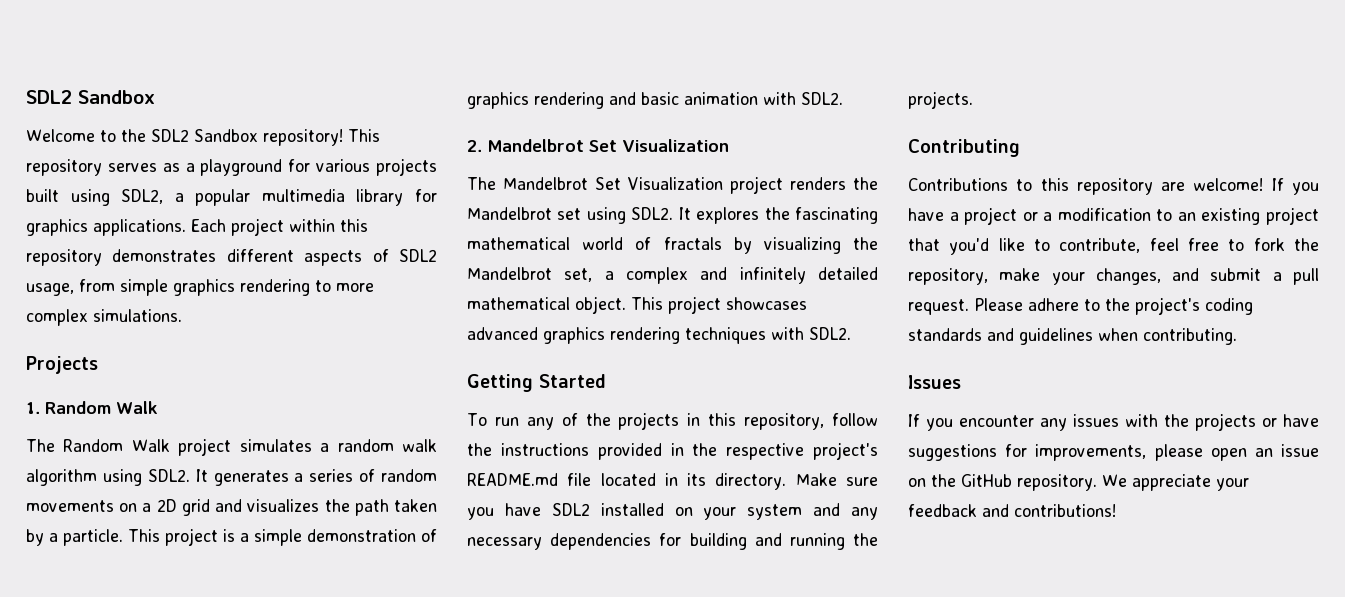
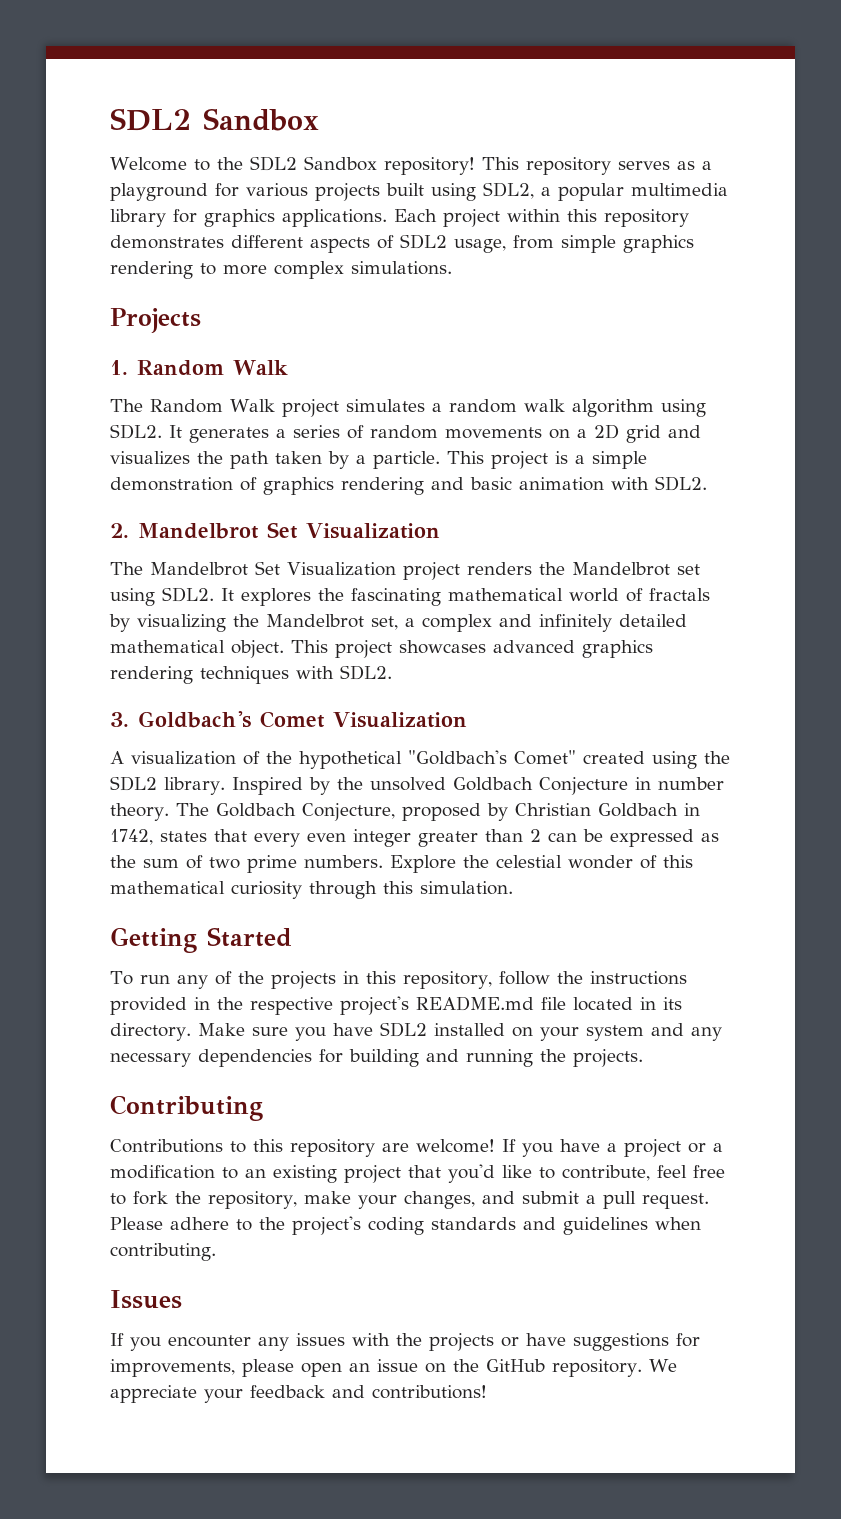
+ 3. Goldbach's Comet Visualization
+ A visualization of the hypothetical "Goldbach's Comet" created using the SDL2 library. Inspired by the unsolved Goldbach Conjecture in number theory. The Goldbach Conjecture, proposed by Christian Goldbach in 1742, states that every even integer greater than 2 can be expressed as the sum of two prime numbers. Explore the celestial wonder of this mathematical curiosity through this simulation.

